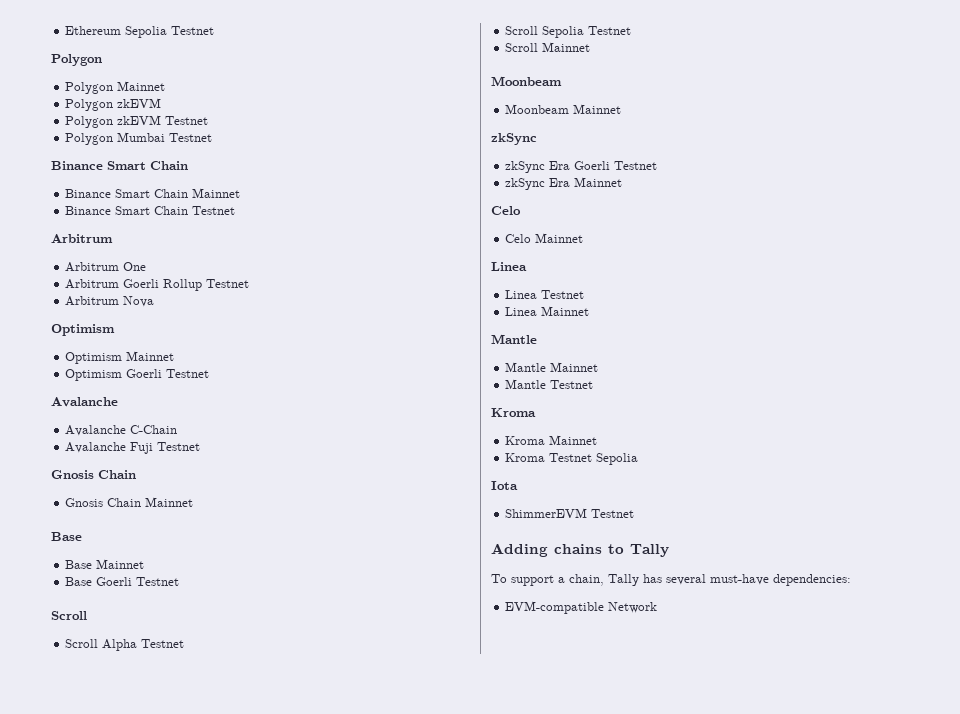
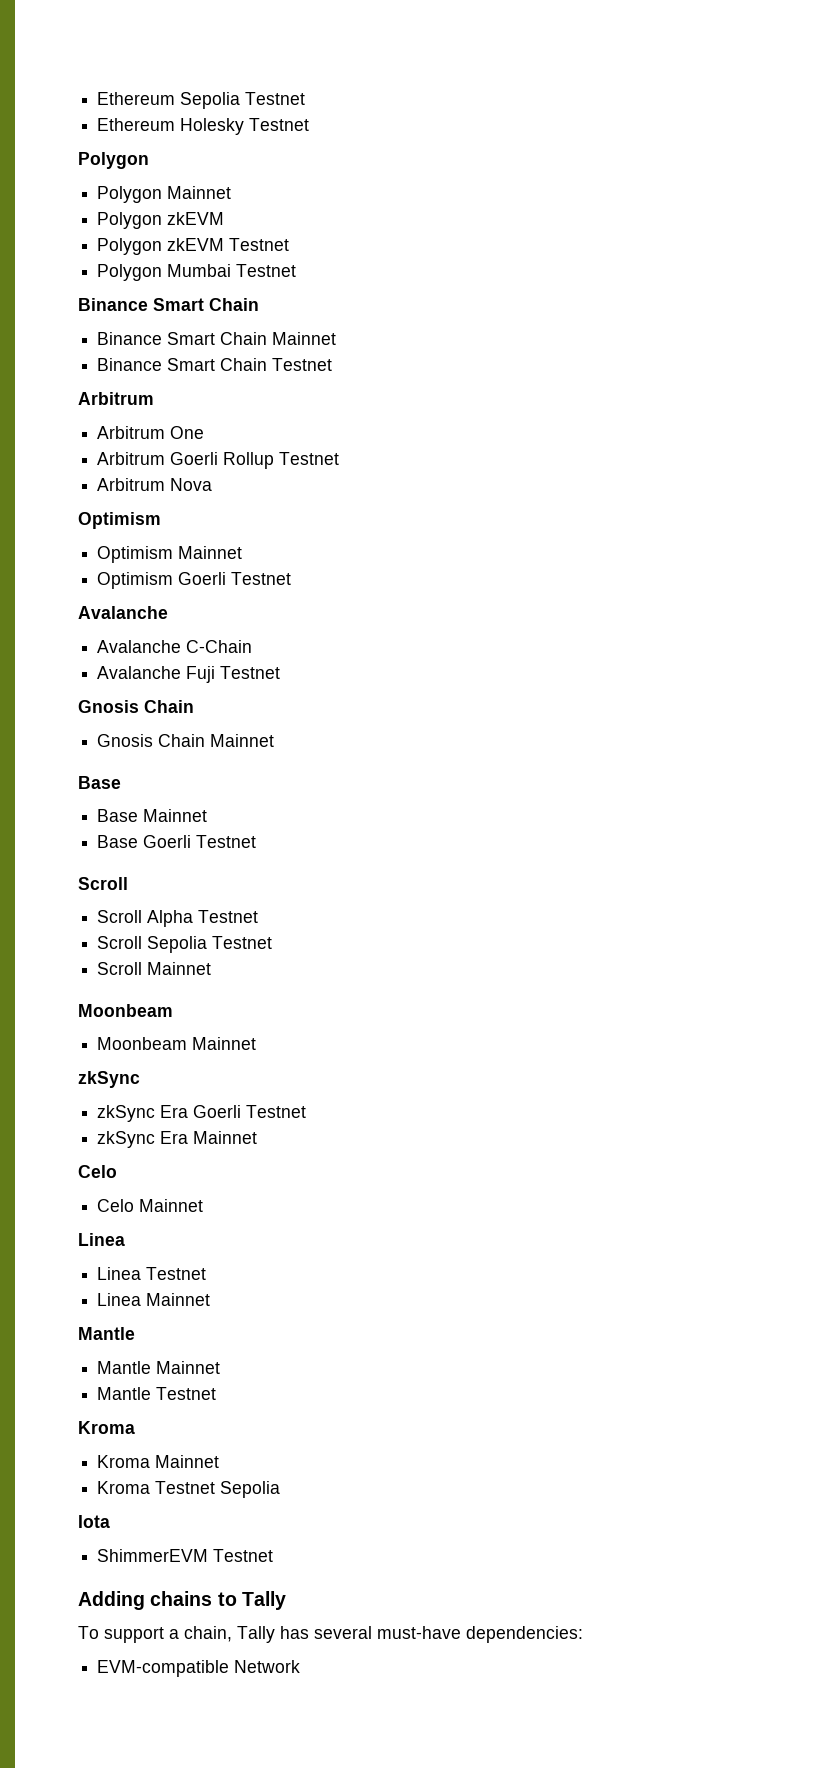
+ Ethereum Holesky Testnet

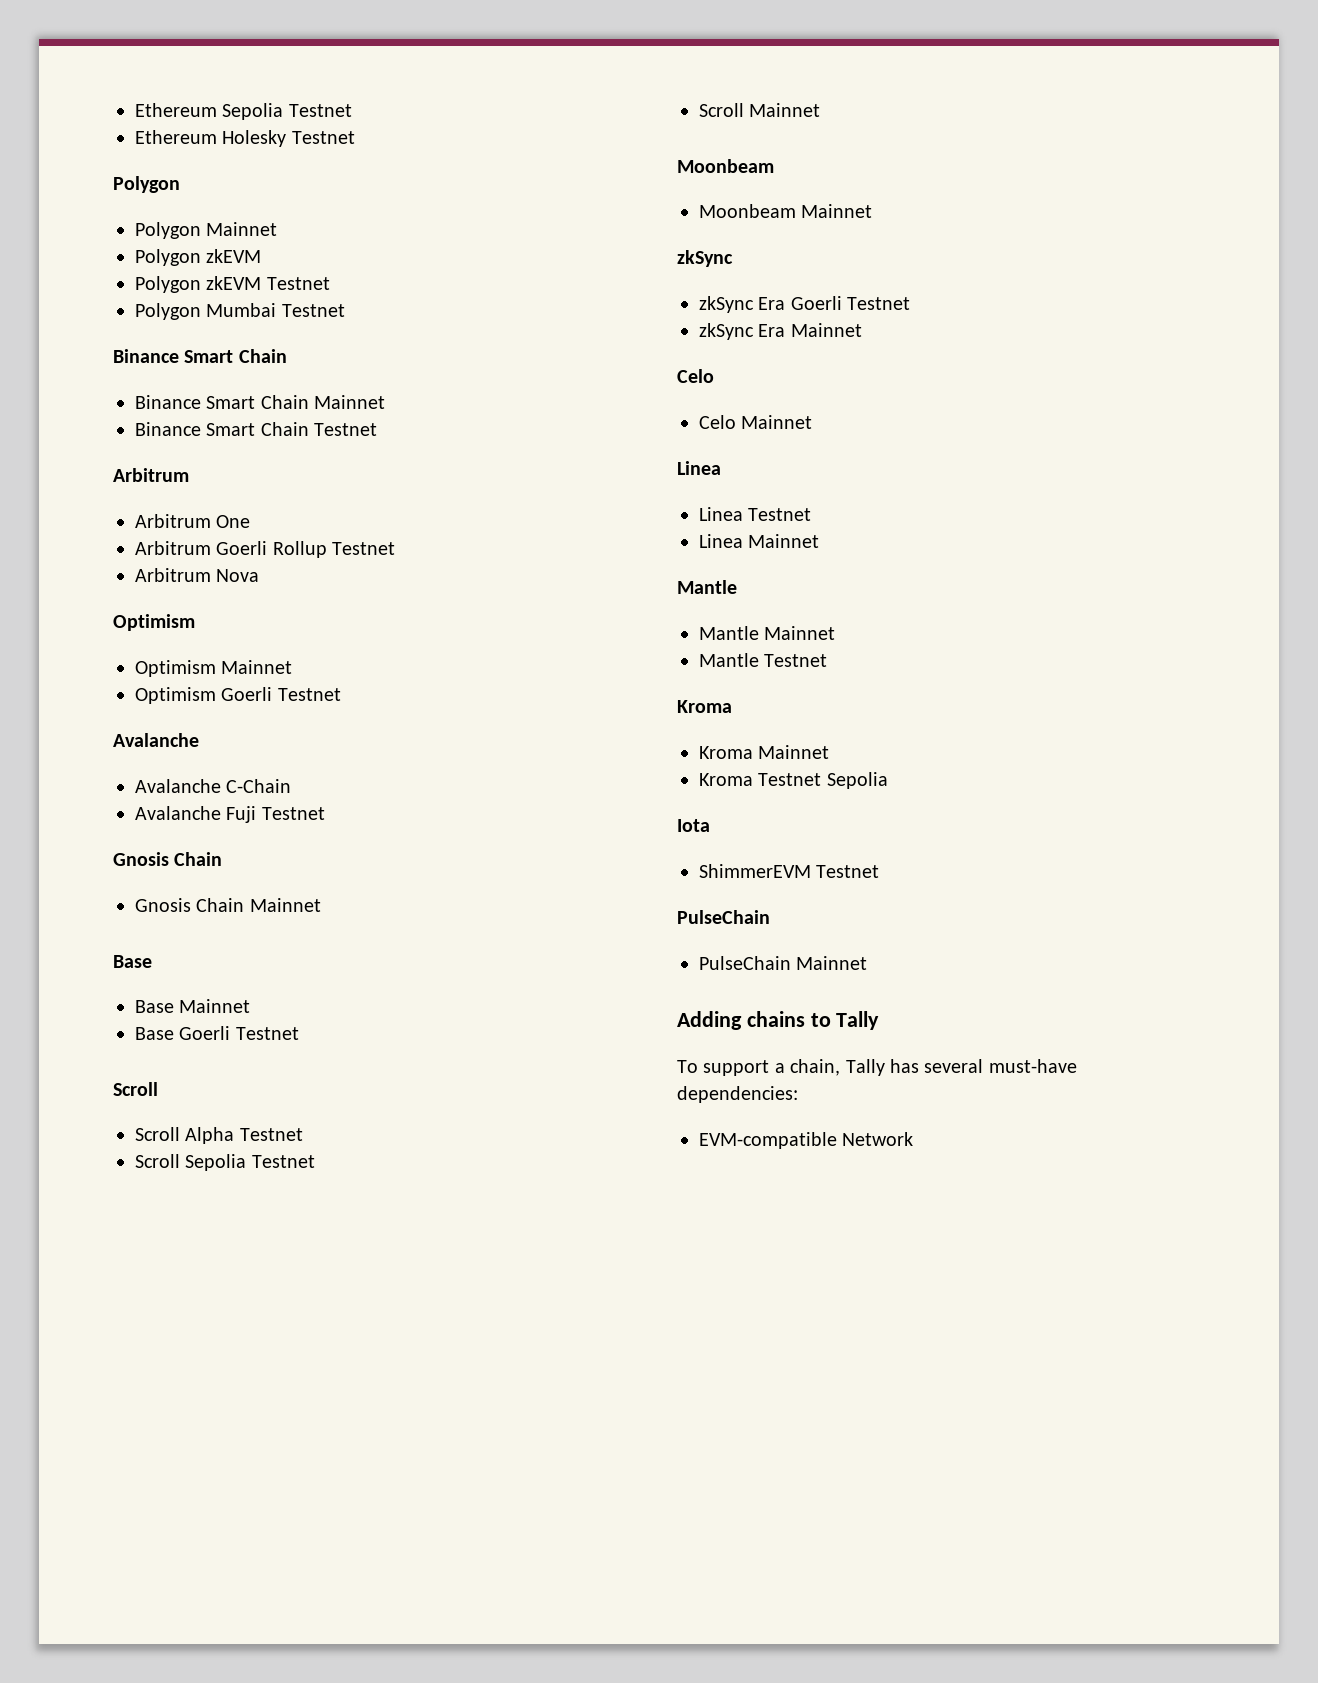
  ShimmerEVM Testnet
+ PulseChain
+ PulseChain Mainnet

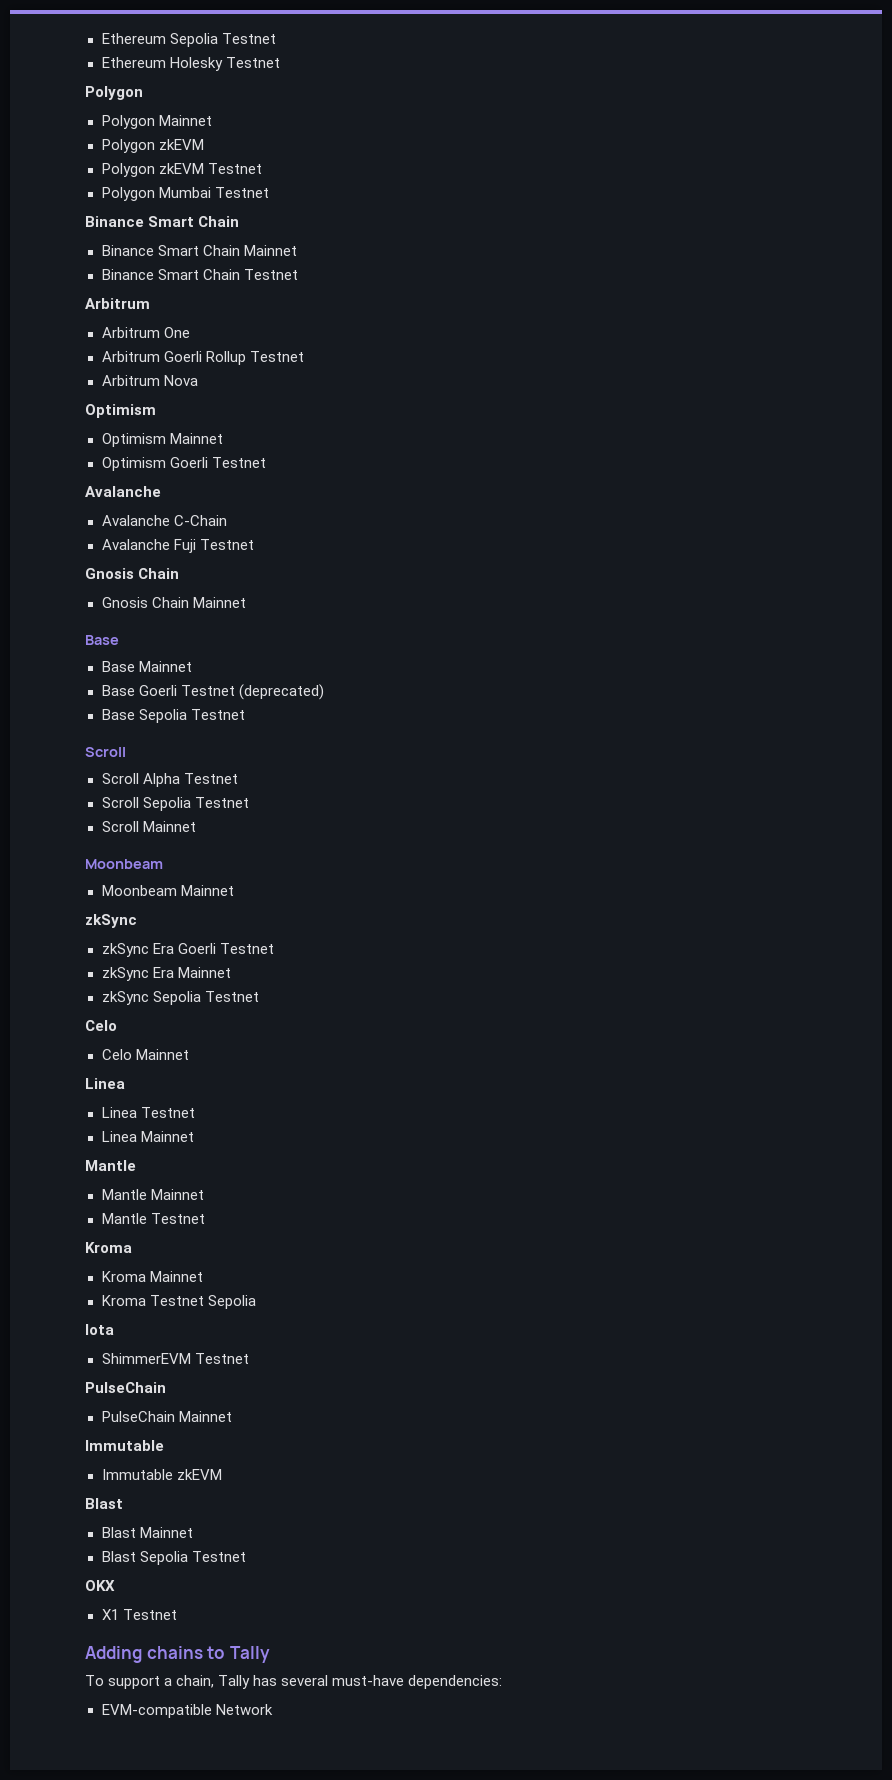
- Base Goerli Testnet
+ Base Goerli Testnet (deprecated)
+ Base Sepolia Testnet
+ zkSync Sepolia Testnet
  PulseChain Mainnet
+ Immutable
+ Immutable zkEVM
+ Blast
+ Blast Mainnet
+ Blast Sepolia Testnet
+ OKX
+ X1 Testnet

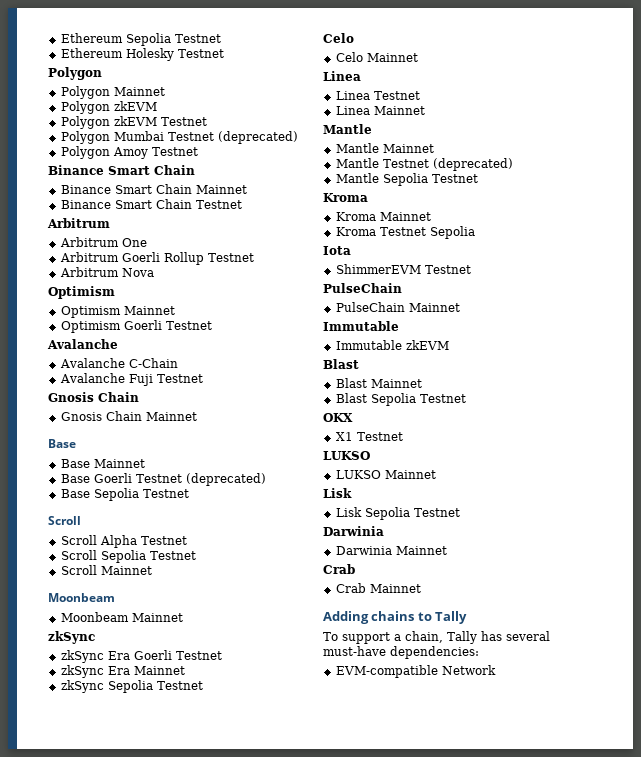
- Polygon Mumbai Testnet
+ Polygon Mumbai Testnet (deprecated)
+ Polygon Amoy Testnet
- Mantle Testnet
+ Mantle Testnet (deprecated)
+ Mantle Sepolia Testnet
  X1 Testnet
+ LUKSO
+ LUKSO Mainnet
+ Lisk
+ Lisk Sepolia Testnet
+ Darwinia
+ Darwinia Mainnet
+ Crab
+ Crab Mainnet

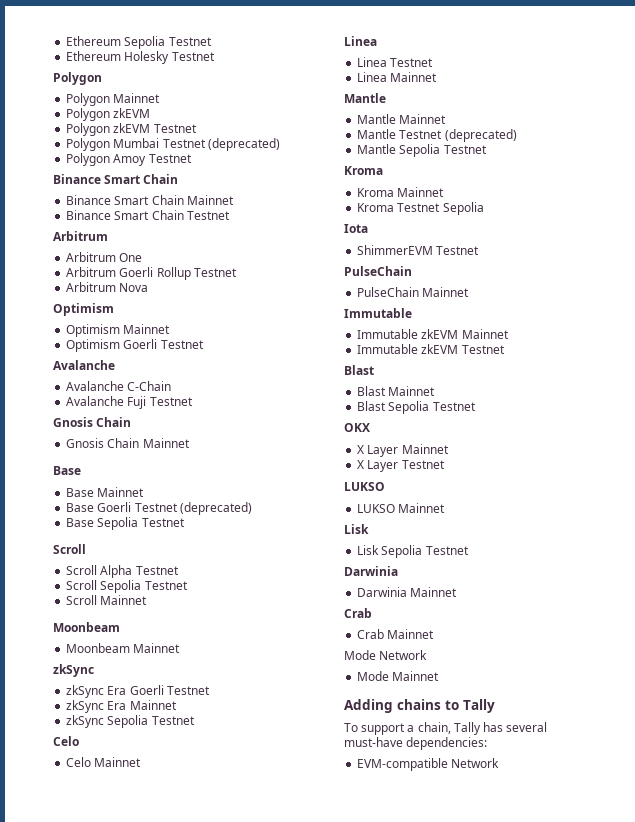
- Immutable zkEVM
+ Immutable zkEVM Mainnet
+ Immutable zkEVM Testnet
- X1 Testnet
+ X Layer Mainnet
+ X Layer Testnet
+ Mode Network
+ Mode Mainnet

